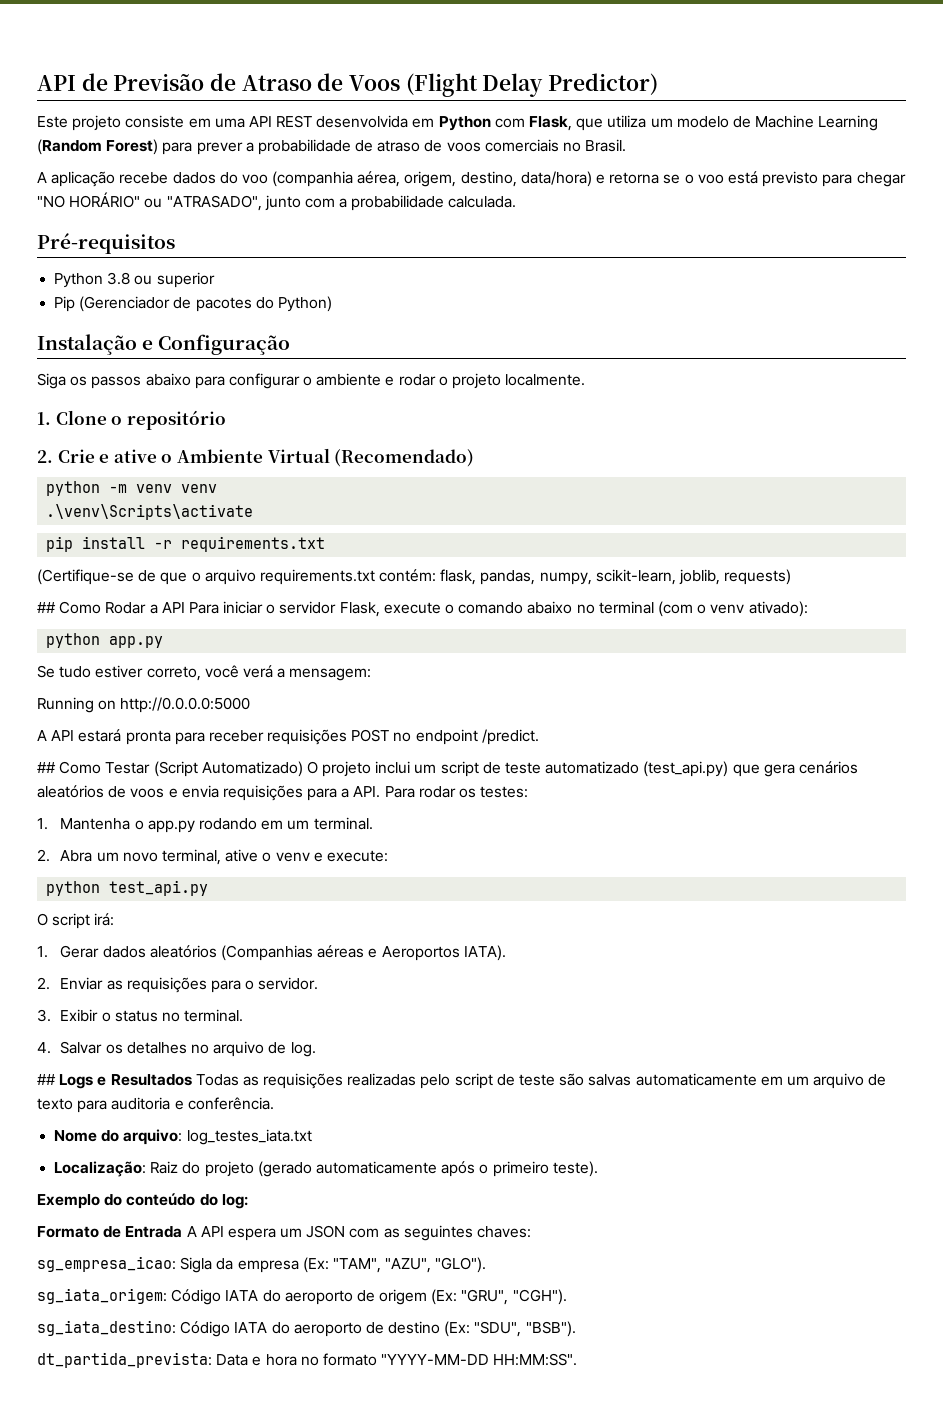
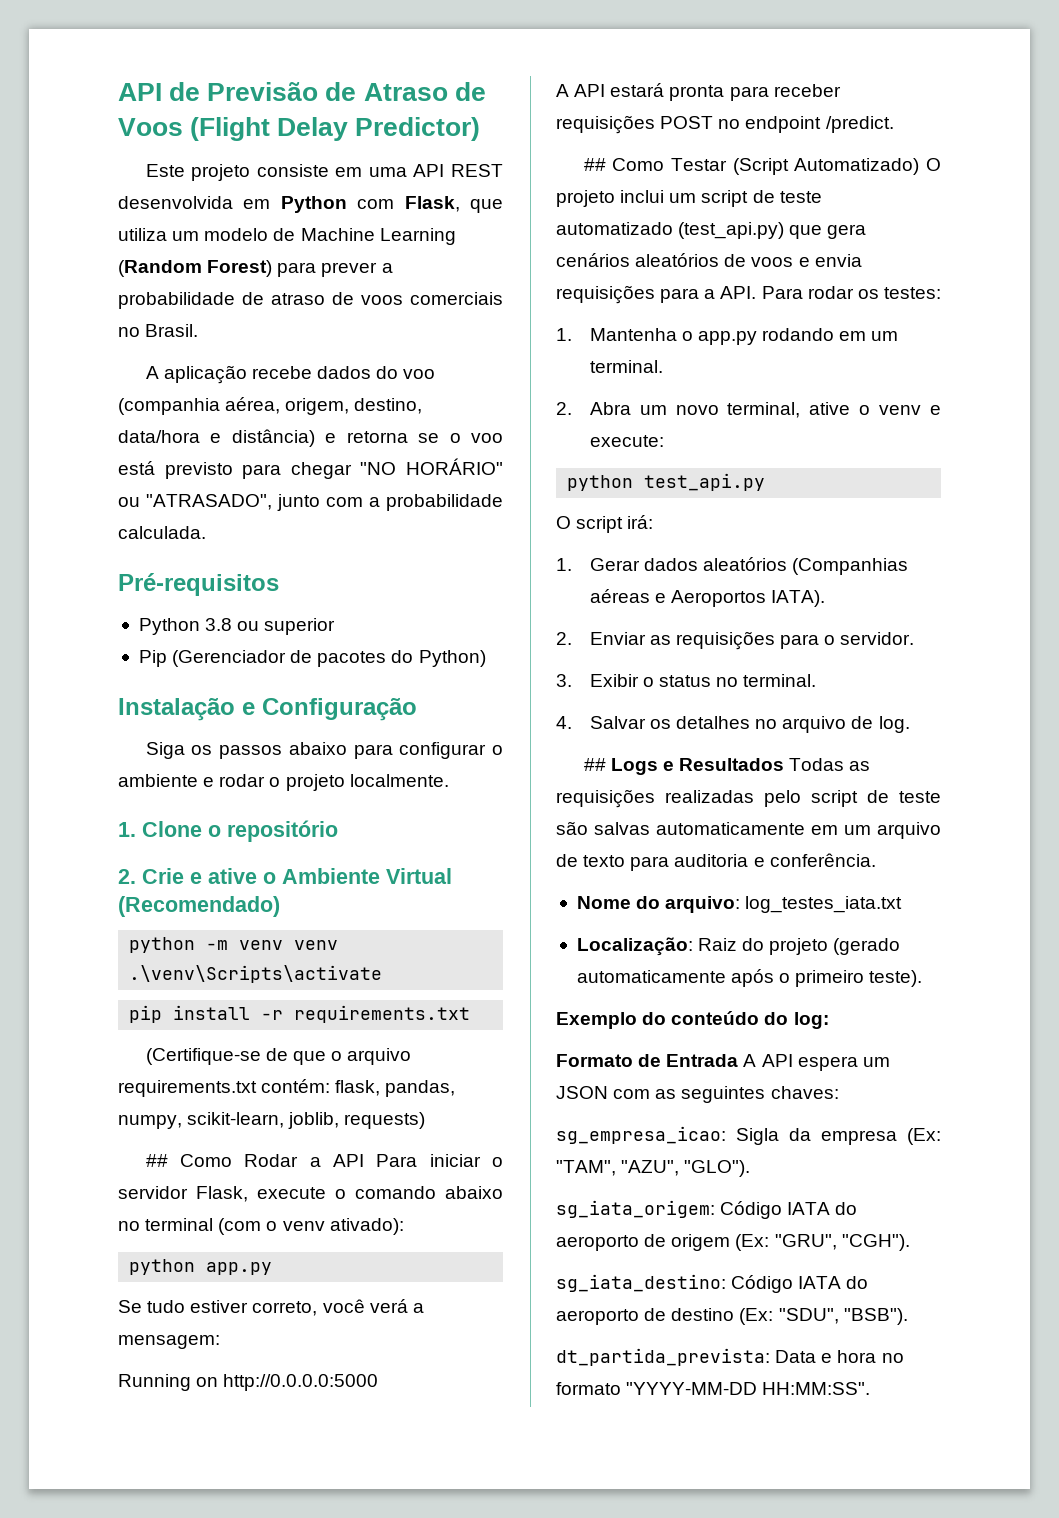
- A aplicação recebe dados do voo (companhia aérea, origem, destino, data/hora) e retorna se o voo está previsto para chegar "NO HORÁRIO" ou "ATRASADO", junto com a probabilidade calculada.
+ A aplicação recebe dados do voo (companhia aérea, origem, destino, data/hora e distância) e retorna se o voo está previsto para chegar "NO HORÁRIO" ou "ATRASADO", junto com a probabilidade calculada.

